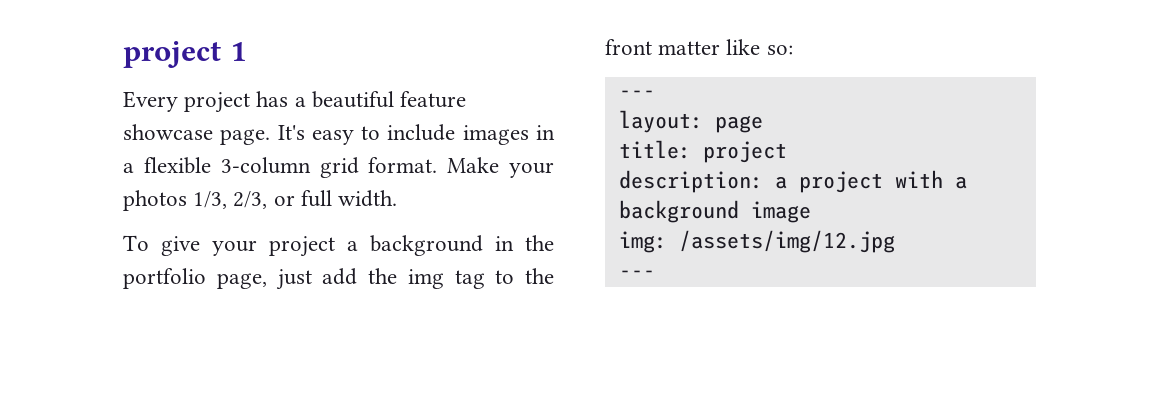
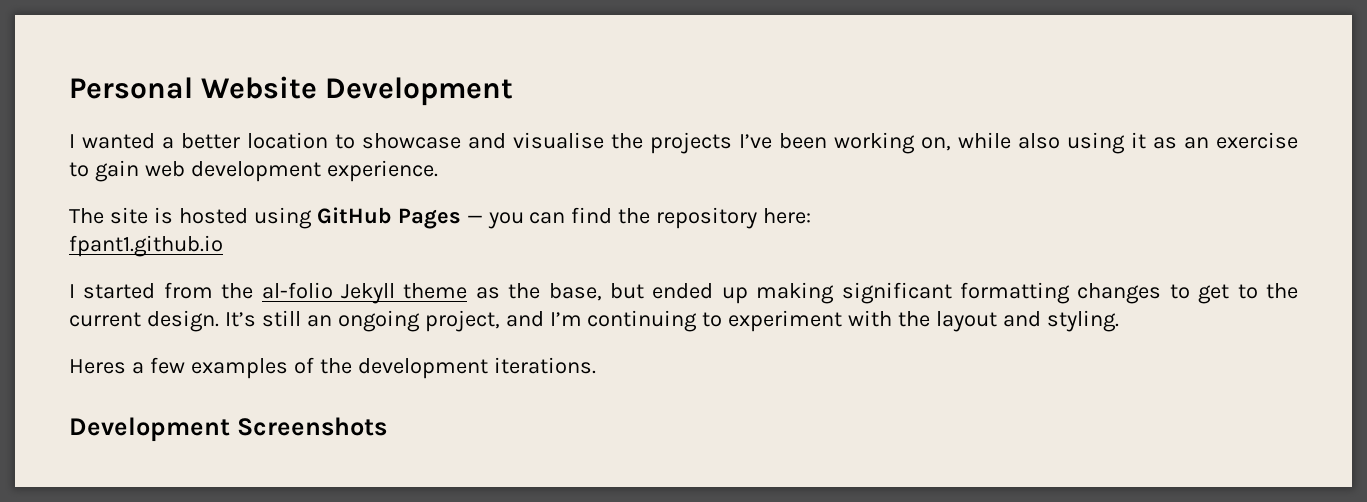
- project 1
- Every project has a beautiful feature showcase page. It's easy to include images in a flexible 3-column grid format. Make your photos 1/3, 2/3, or full width.
- To give your project a background in the portfolio page, just add the img tag to the front matter like so:
- ---
- layout: page
- title: project
- description: a project with a background image
- img: /assets/img/12.jpg
- ---
+ Personal Website Development
+ I wanted a better location to showcase and visualise the projects I’ve been working on, while also using it as an exercise to gain web development experience.
+ The site is hosted using GitHub Pages — you can find the repository here:
+ fpant1.github.io
+ I started from the al-folio Jekyll theme as the base, but ended up making significant formatting changes to get to the current design. It’s still an ongoing project, and I’m continuing to experiment with the layout and styling.
+ Heres a few examples of the development iterations.
+ Development Screenshots

